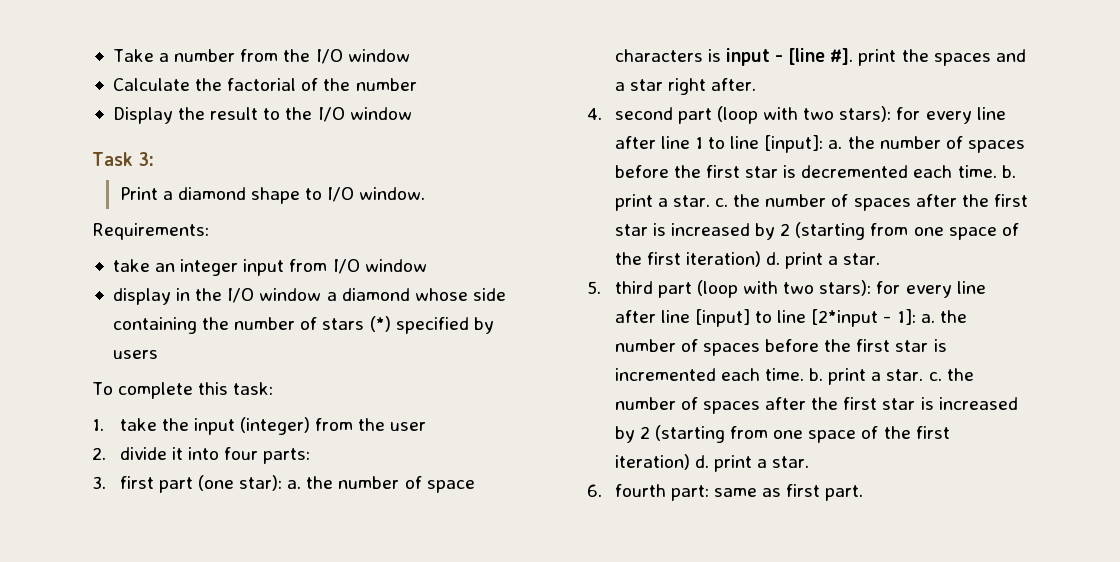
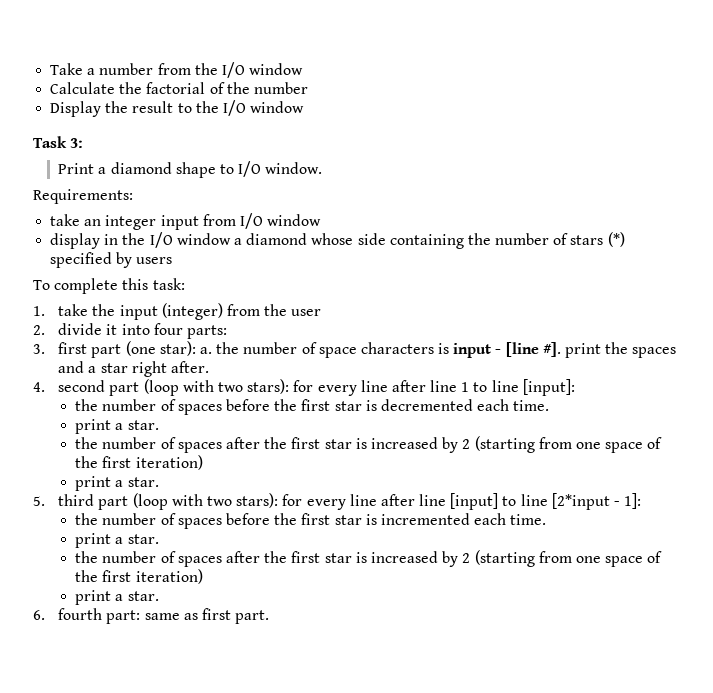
- 4. second part (loop with two stars): for every line after line 1 to line [input]: a. the number of spaces before the first star is decremented each time. b. print a star. c. the number of spaces after the first star is increased by 2 (starting from one space of the first iteration) d. print a star.
+ 4. second part (loop with two stars): for every line after line 1 to line [input]:
+ the number of spaces before the first star is decremented each time.
+ print a star.
+ the number of spaces after the first star is increased by 2 (starting from one space of the first iteration)
+ print a star.
- 5. third part (loop with two stars): for every line after line [input] to line [2*input - 1]: a. the number of spaces before the first star is incremented each time. b. print a star. c. the number of spaces after the first star is increased by 2 (starting from one space of the first iteration) d. print a star.
+ 5. third part (loop with two stars): for every line after line [input] to line [2*input - 1]:
+ the number of spaces before the first star is incremented each time.
+ print a star.
+ the number of spaces after the first star is increased by 2 (starting from one space of the first iteration)
+ print a star.

